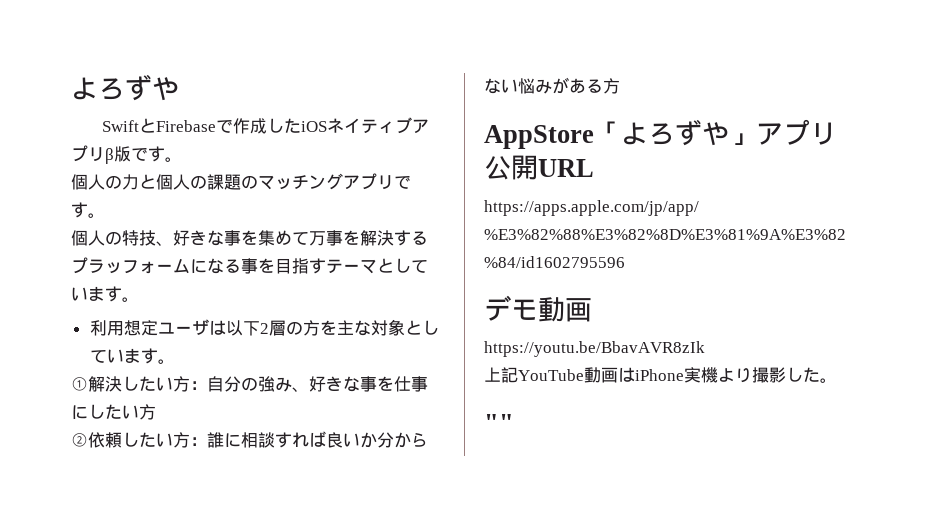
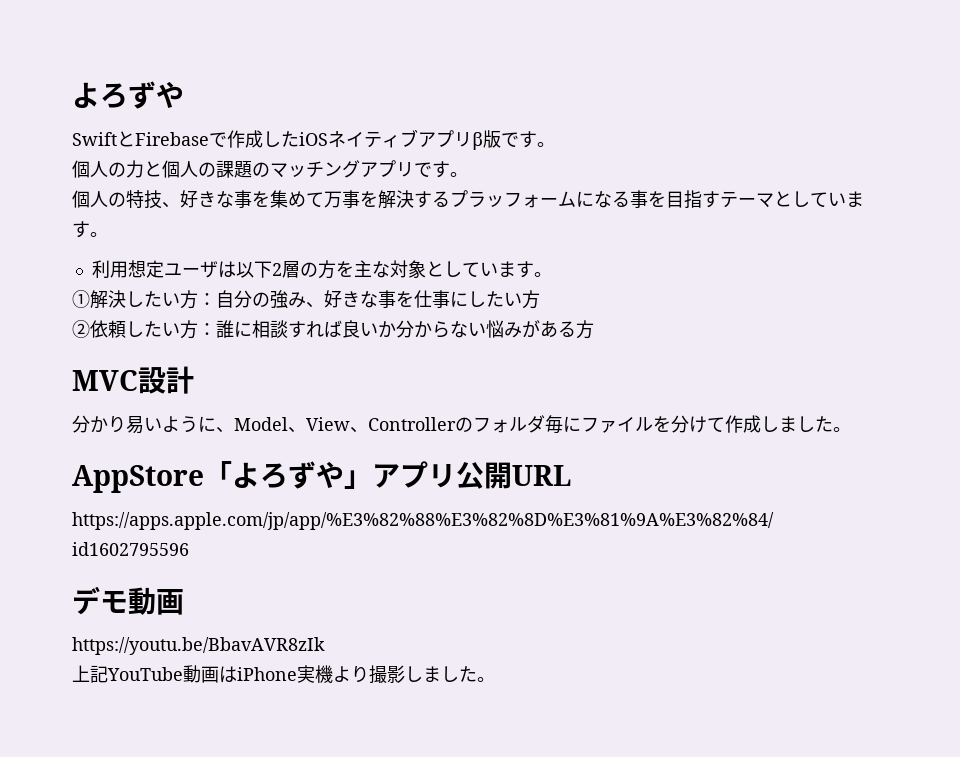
+ MVC設計
+ 分かり易いように、Model、View、Controllerのフォルダ毎にファイルを分けて作成しました。
- 上記YouTube動画はiPhone実機より撮影した。
- ""
+ 上記YouTube動画はiPhone実機より撮影しました。

